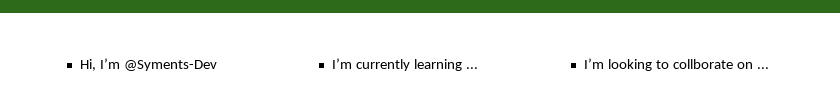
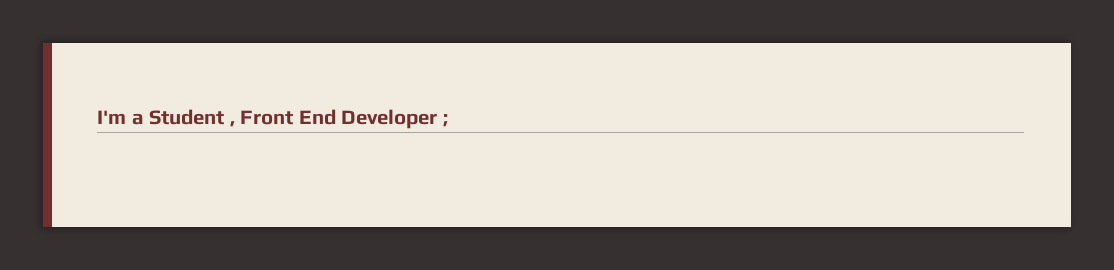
- Hi, I’m @Syments-Dev
- I’m currently learning ...
- I’m looking to collborate on ...
+ I'm a Student , Front End Developer ;

